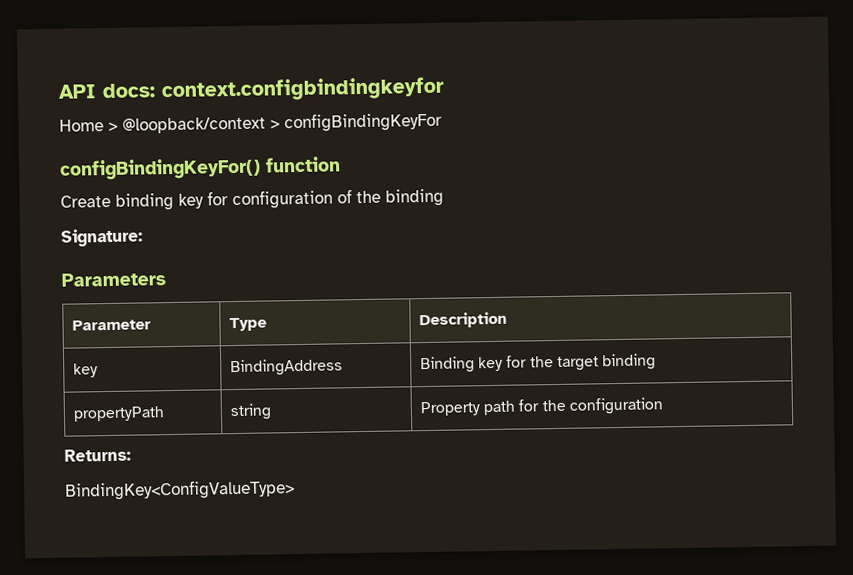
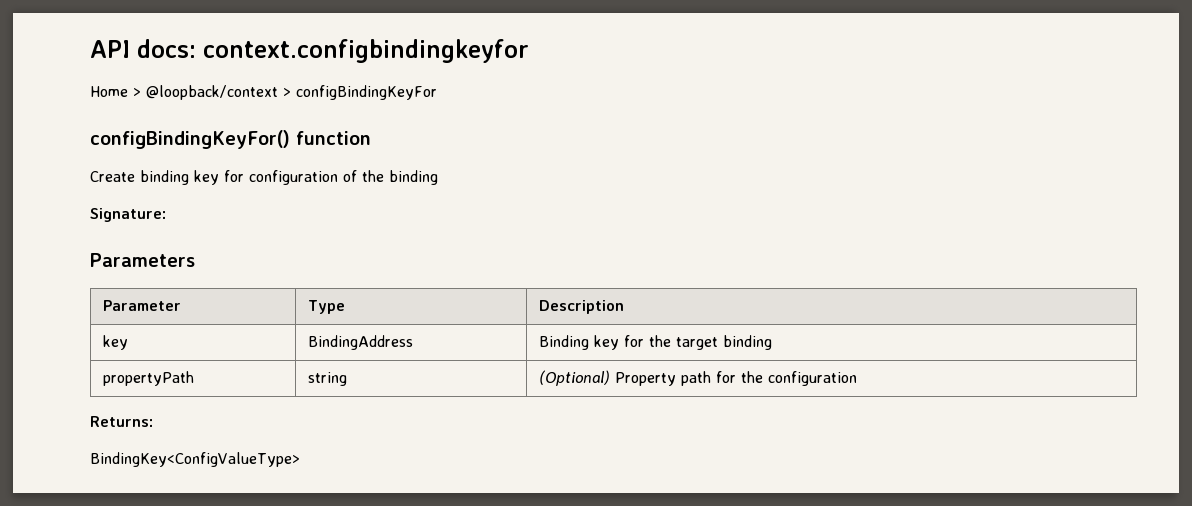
- propertyPath | string | Property path for the configuration
+ propertyPath | string | (Optional) Property path for the configuration

